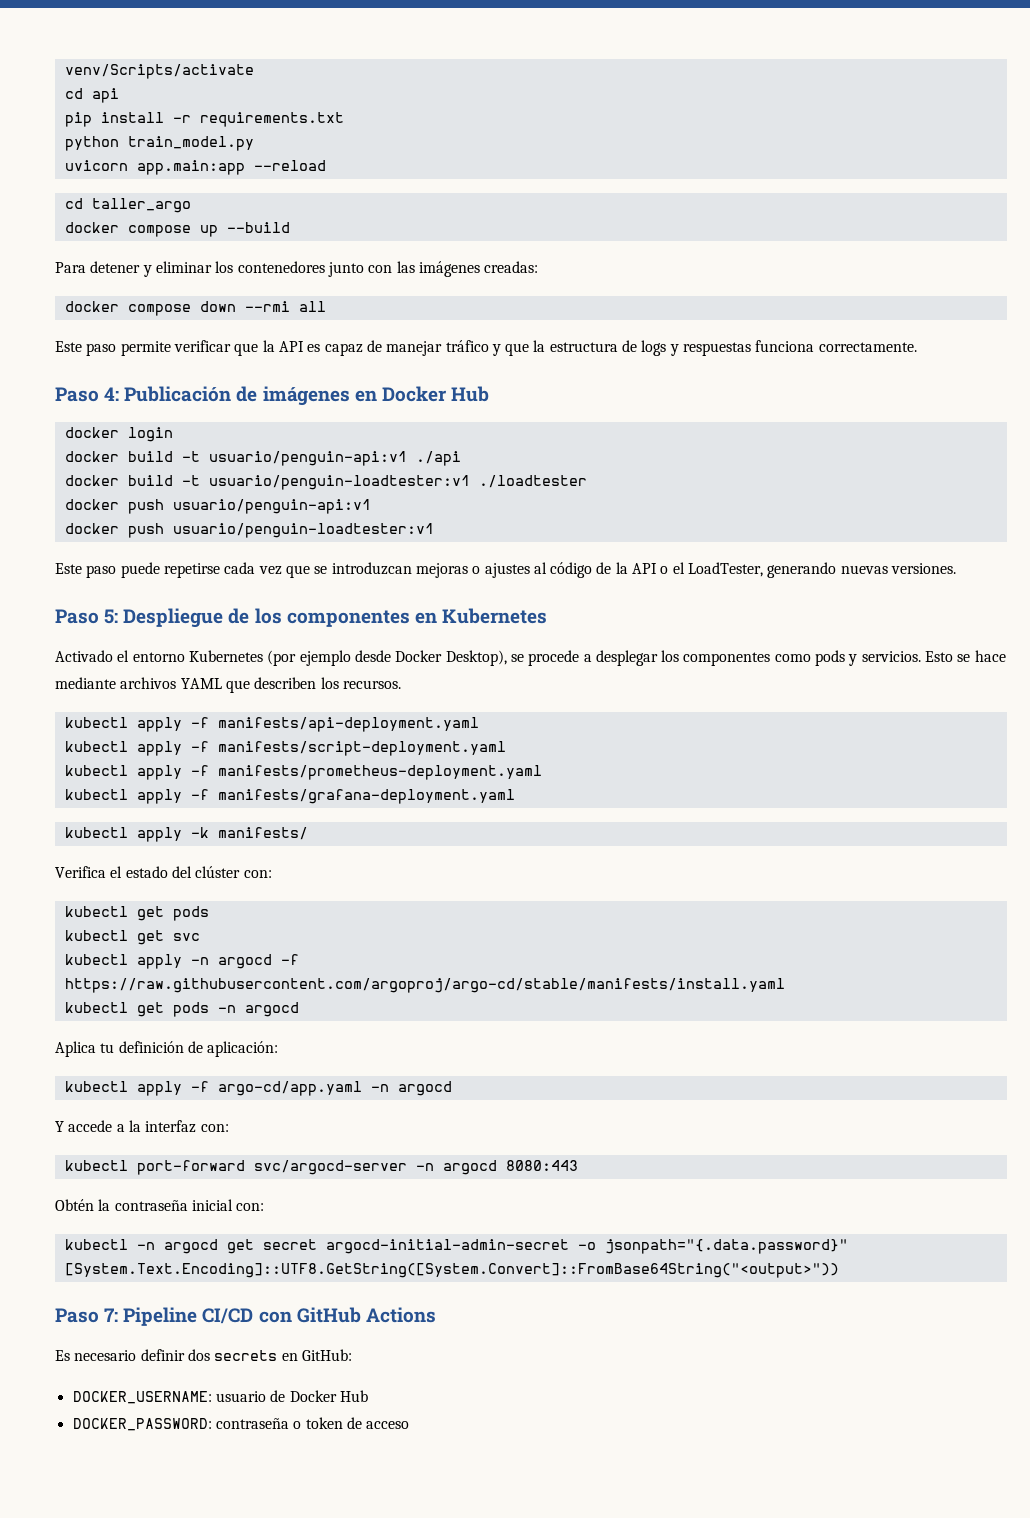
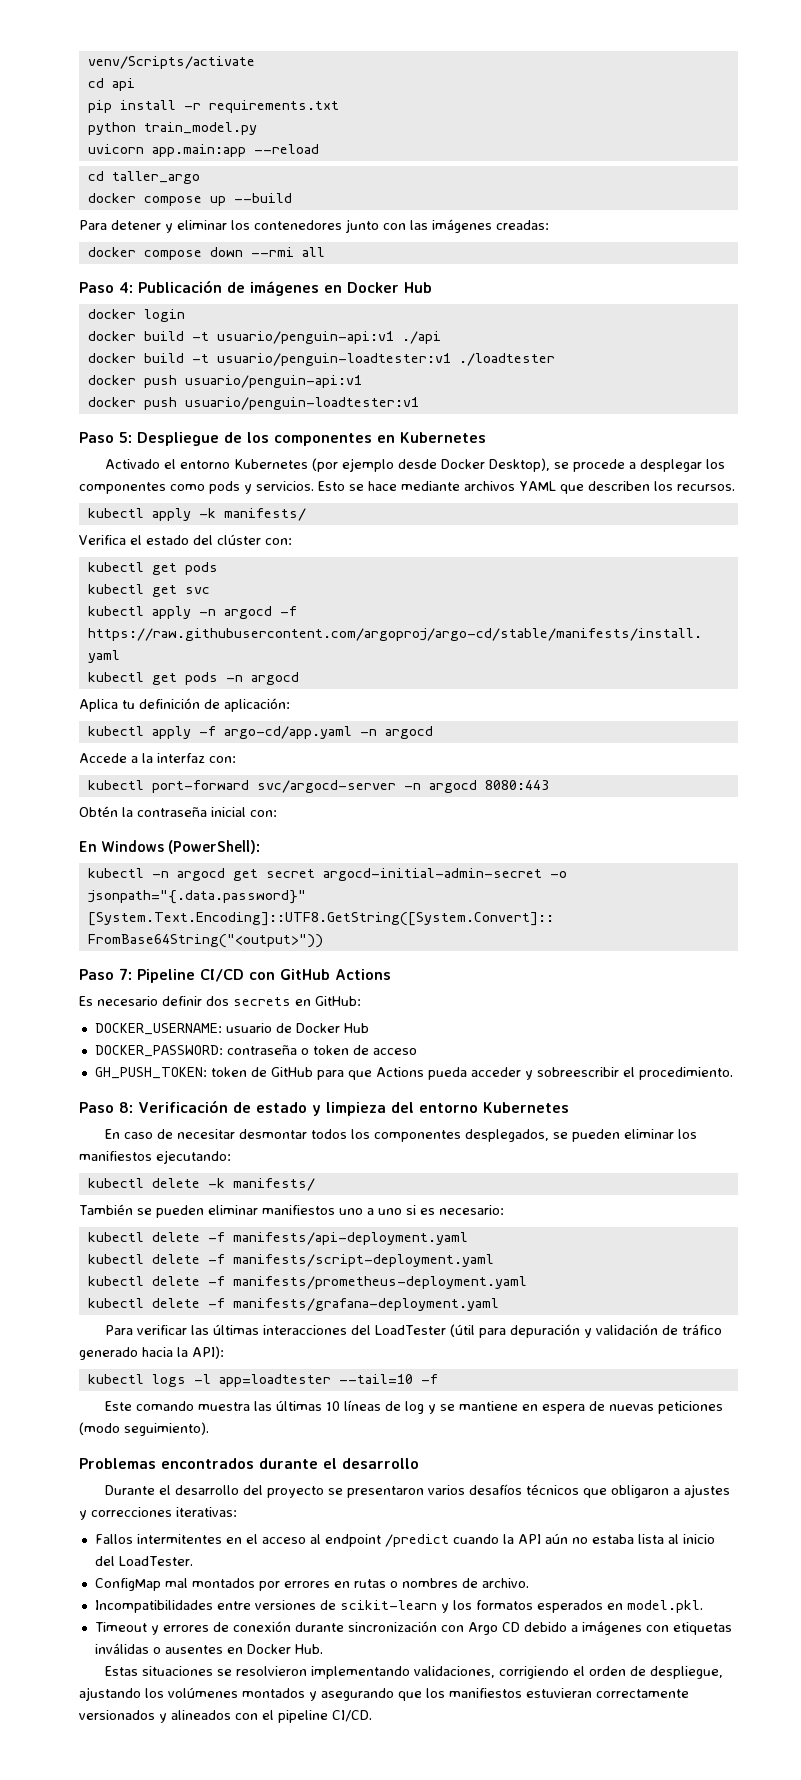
- Este paso permite verificar que la API es capaz de manejar tráfico y que la estructura de logs y respuestas funciona correctamente.
- Este paso puede repetirse cada vez que se introduzcan mejoras o ajustes al código de la API o el LoadTester, generando nuevas versiones.
- kubectl apply -f manifests/api-deployment.yaml
- kubectl apply -f manifests/script-deployment.yaml
- kubectl apply -f manifests/prometheus-deployment.yaml
- kubectl apply -f manifests/grafana-deployment.yaml
- Y accede a la interfaz con:
+ Accede a la interfaz con:
+ En Windows (PowerShell):
+ GH_PUSH_TOKEN: token de GitHub para que Actions pueda acceder y sobreescribir el procedimiento.
+ Paso 8: Verificación de estado y limpieza del entorno Kubernetes
+ En caso de necesitar desmontar todos los componentes desplegados, se pueden eliminar los manifiestos ejecutando:
+ kubectl delete -k manifests/
+ También se pueden eliminar manifiestos uno a uno si es necesario:
+ kubectl delete -f manifests/api-deployment.yaml
+ kubectl delete -f manifests/script-deployment.yaml
+ kubectl delete -f manifests/prometheus-deployment.yaml
+ kubectl delete -f manifests/grafana-deployment.yaml
+ Para verificar las últimas interacciones del LoadTester (útil para depuración y validación de tráfico generado hacia la API):
+ kubectl logs -l app=loadtester --tail=10 -f
+ Este comando muestra las últimas 10 líneas de log y se mantiene en espera de nuevas peticiones (modo seguimiento).
+ Problemas encontrados durante el desarrollo
+ Durante el desarrollo del proyecto se presentaron varios desafíos técnicos que obligaron a ajustes y correcciones iterativas:
+ Fallos intermitentes en el acceso al endpoint /predict cuando la API aún no estaba lista al inicio del LoadTester.
+ ConfigMap mal montados por errores en rutas o nombres de archivo.
+ Incompatibilidades entre versiones de scikit-learn y los formatos esperados en model.pkl.
+ Timeout y errores de conexión durante sincronización con Argo CD debido a imágenes con etiquetas inválidas o ausentes en Docker Hub.
+ Estas situaciones se resolvieron implementando validaciones, corrigiendo el orden de despliegue, ajustando los volúmenes montados y asegurando que los manifiestos estuvieran correctamente versionados y alineados con el pipeline CI/CD.

